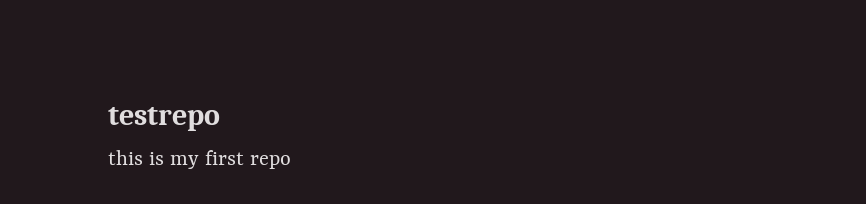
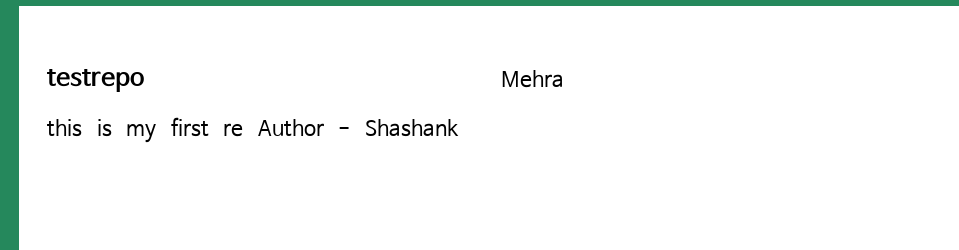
- this is my first repo
+ this is my first re Author - Shashank Mehra

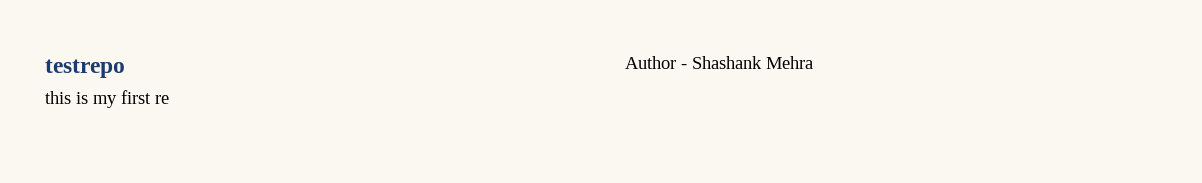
- this is my first re Author - Shashank Mehra
+ this is my first re
+ Author - Shashank Mehra

